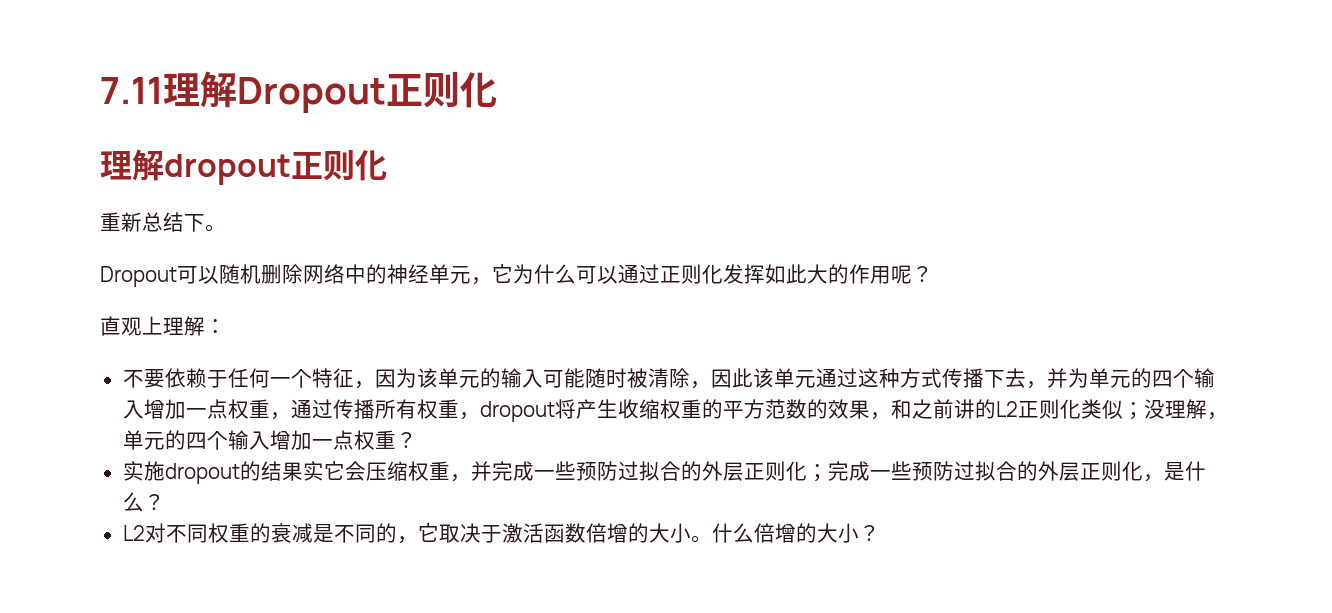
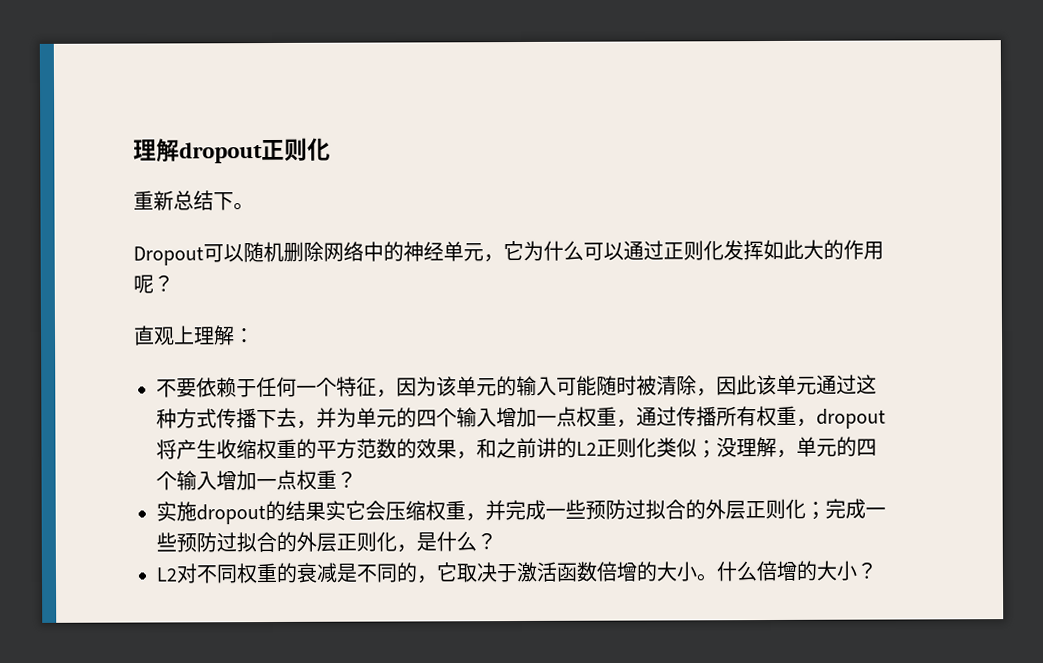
- 7.11理解Dropout正则化

